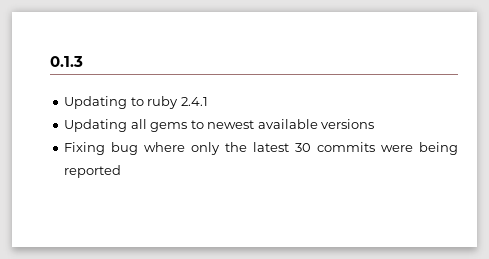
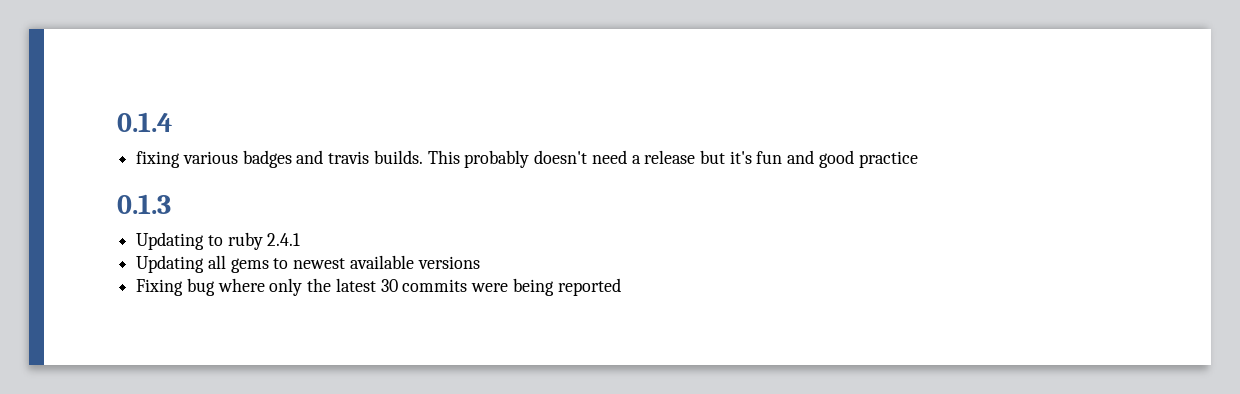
+ 0.1.4
+ fixing various badges and travis builds. This probably doesn't need a release but it's fun and good practice

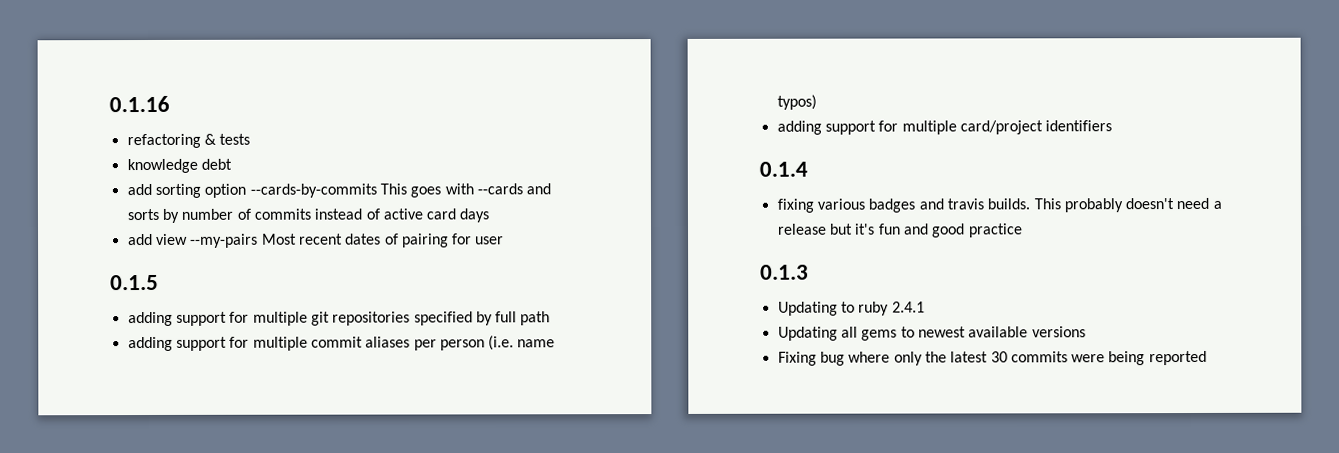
+ 0.1.16
+ refactoring & tests
+ knowledge debt
+ add sorting option --cards-by-commits This goes with --cards and sorts by number of commits instead of active card days
+ add view --my-pairs Most recent dates of pairing for user
+ 0.1.5
+ adding support for multiple git repositories specified by full path
+ adding support for multiple commit aliases per person (i.e. name typos)
+ adding support for multiple card/project identifiers

